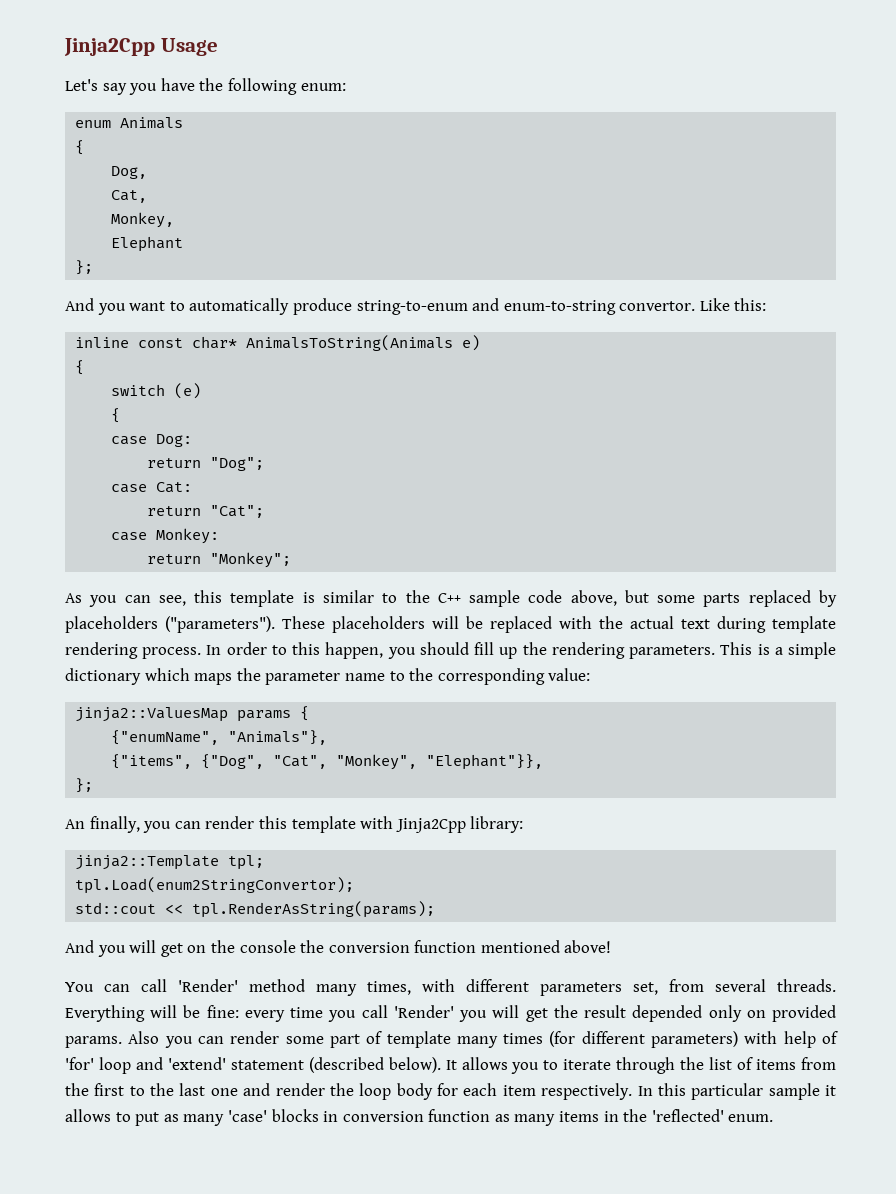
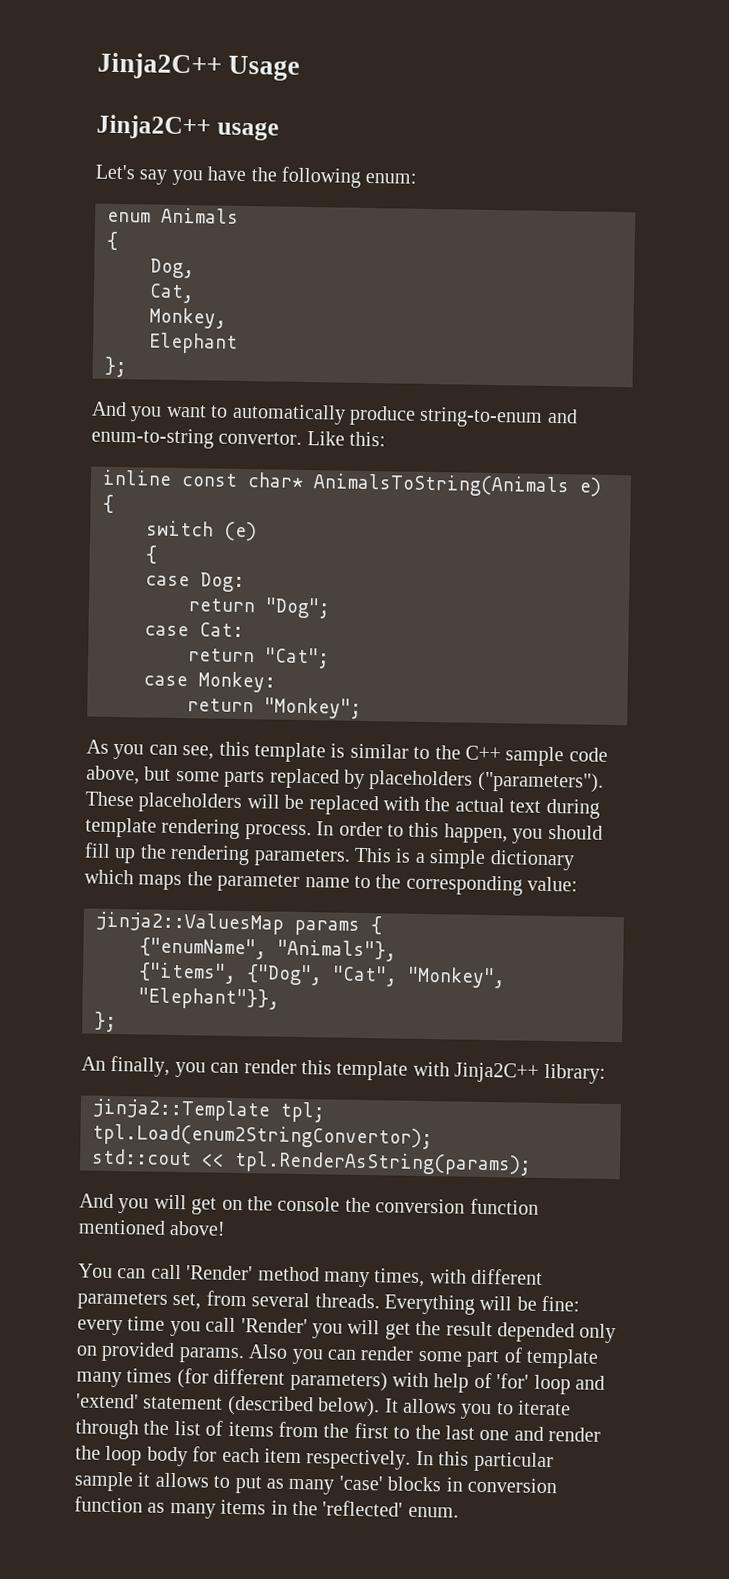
- Jinja2Cpp Usage
+ Jinja2C++ Usage
+ Jinja2C++ usage
- An finally, you can render this template with Jinja2Cpp library:
+ An finally, you can render this template with Jinja2C++ library:

